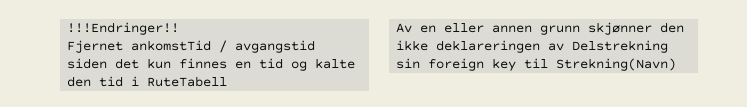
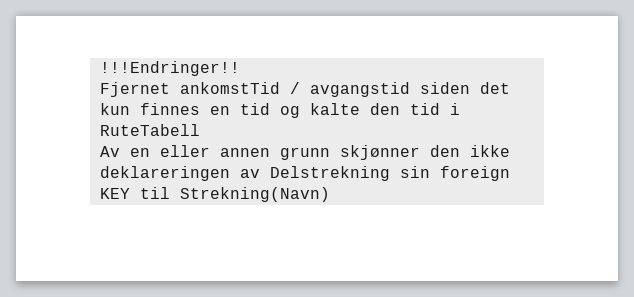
- Av en eller annen grunn skjønner den ikke deklareringen av Delstrekning sin foreign key til Strekning(Navn)
+ Av en eller annen grunn skjønner den ikke deklareringen av Delstrekning sin foreign KEY til Strekning(Navn)

